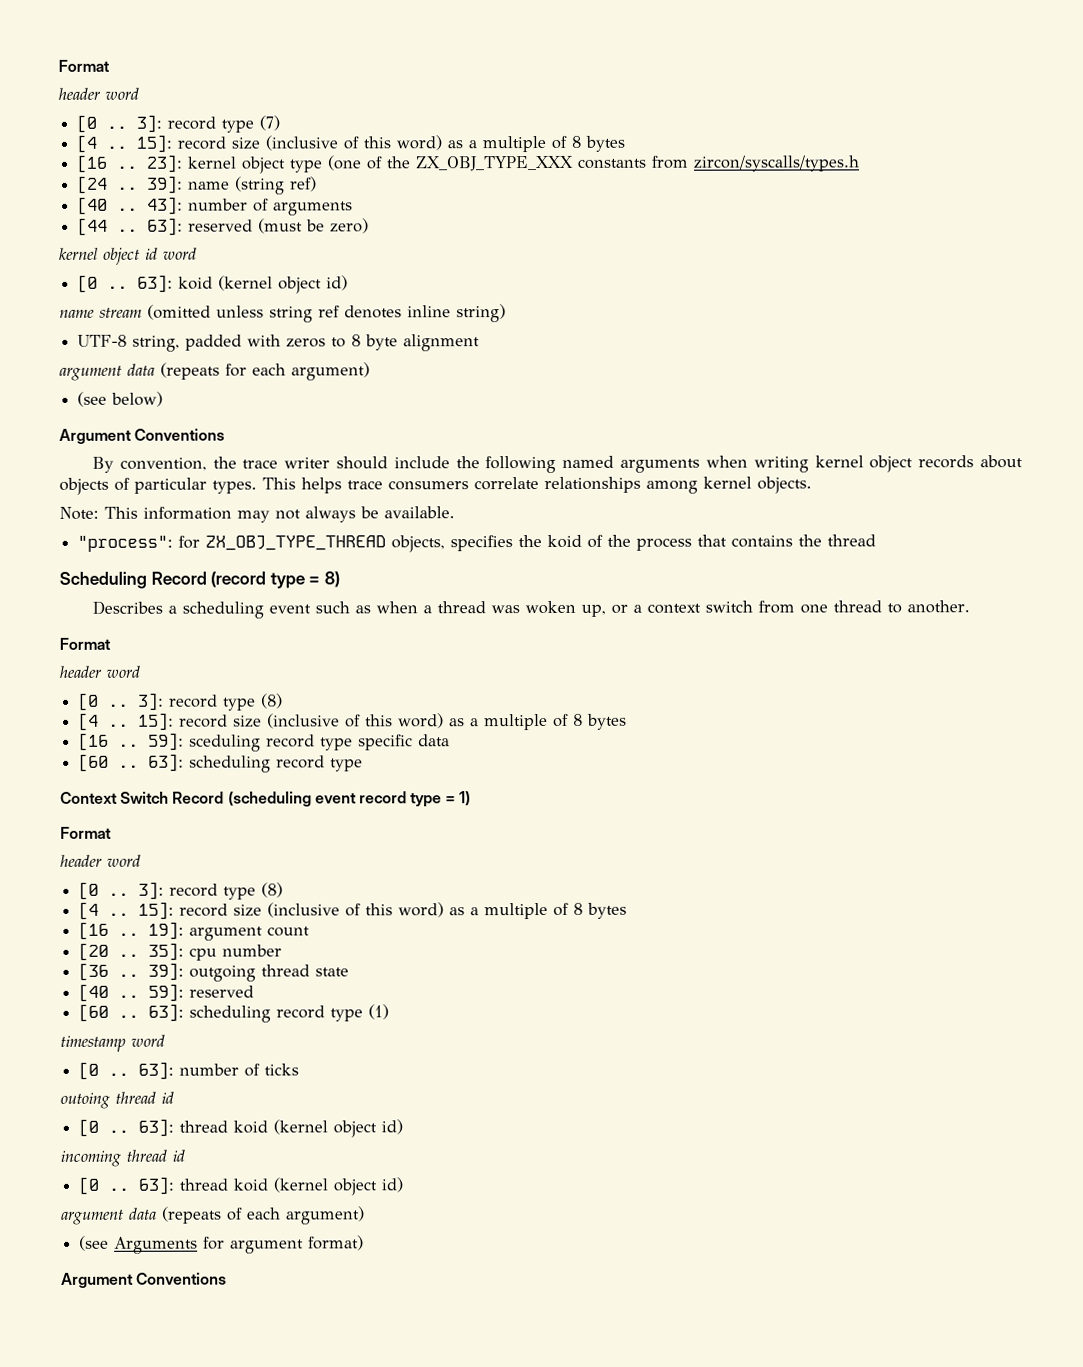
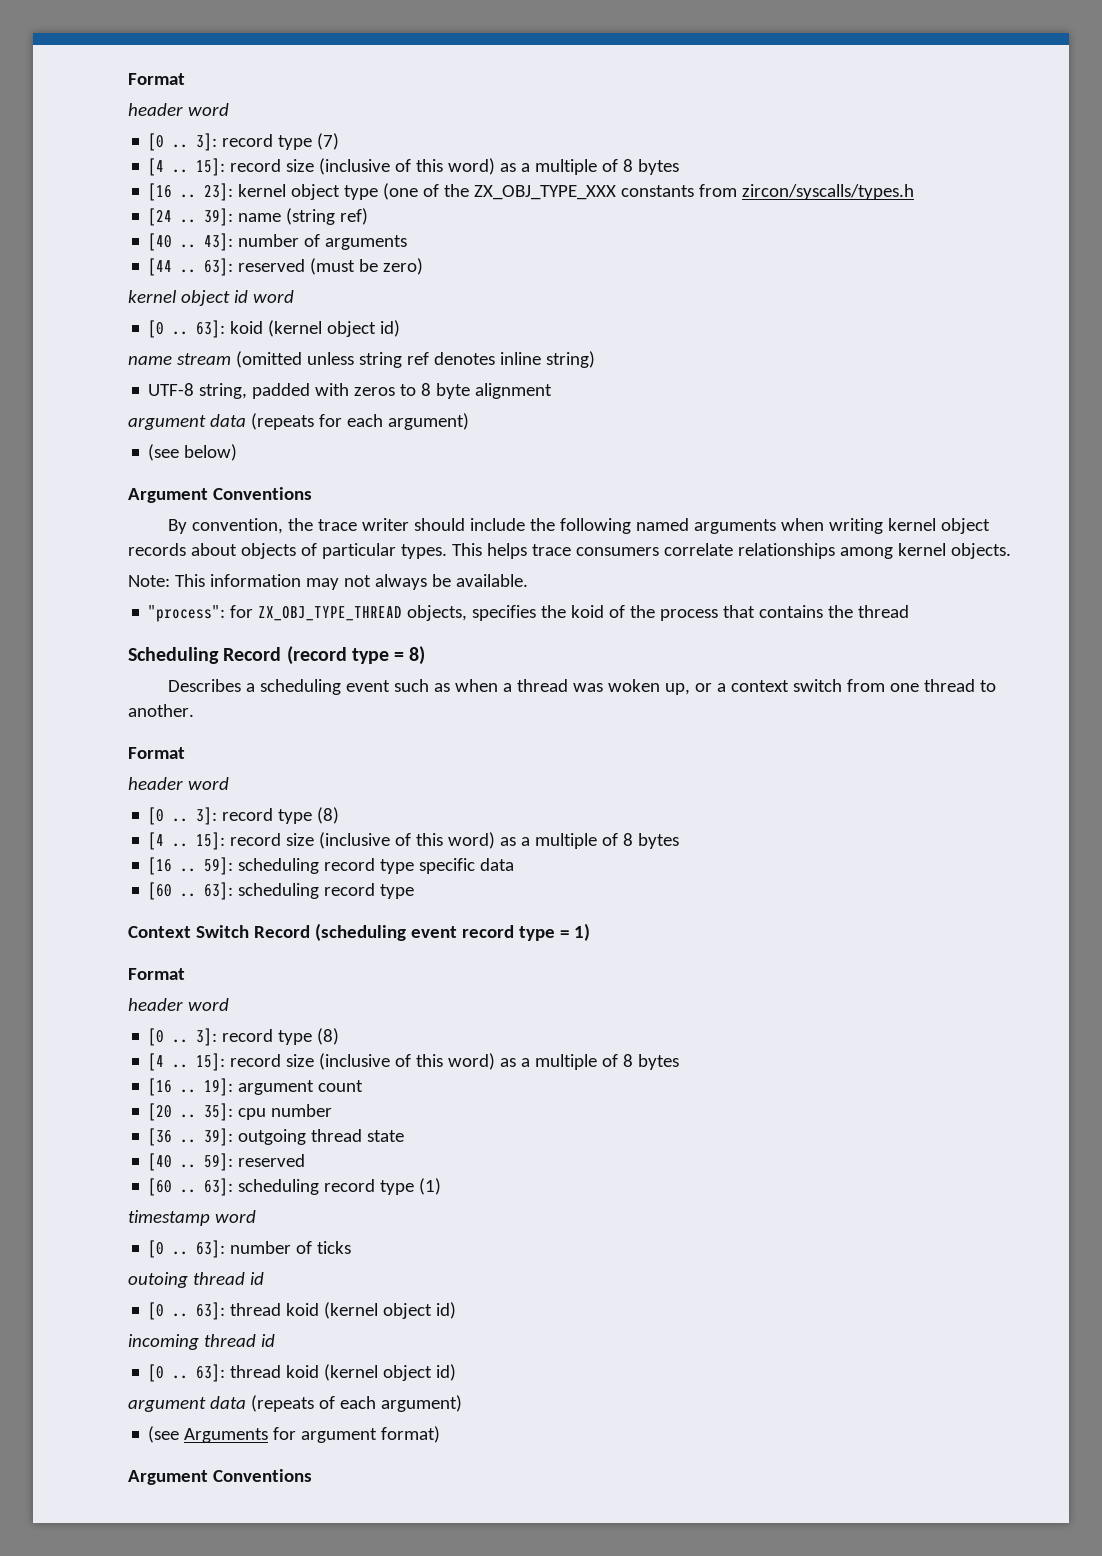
- 59]: sceduling record type specific data
+ 59]: scheduling record type specific data

